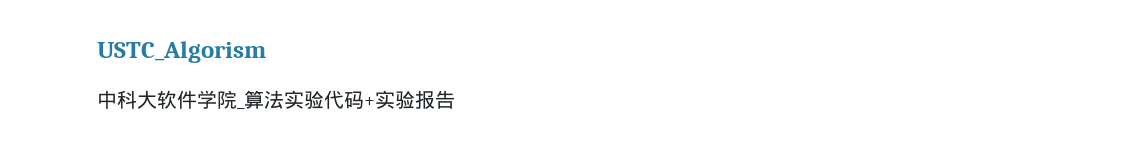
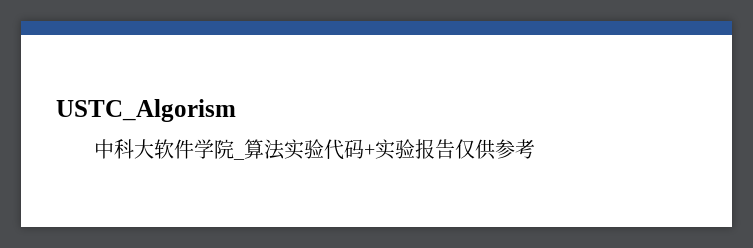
- 中科大软件学院_算法实验代码+实验报告
+ 中科大软件学院_算法实验代码+实验报告仅供参考

